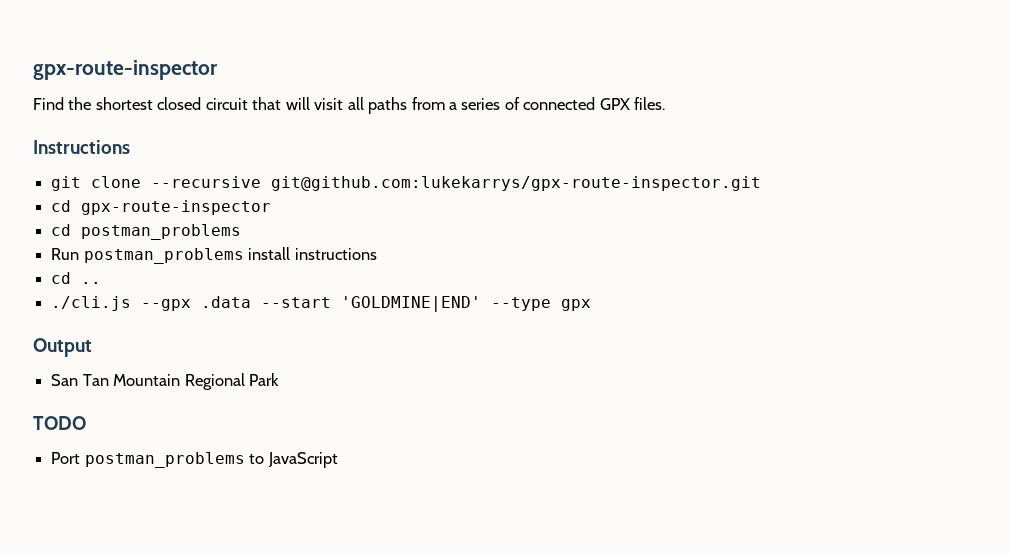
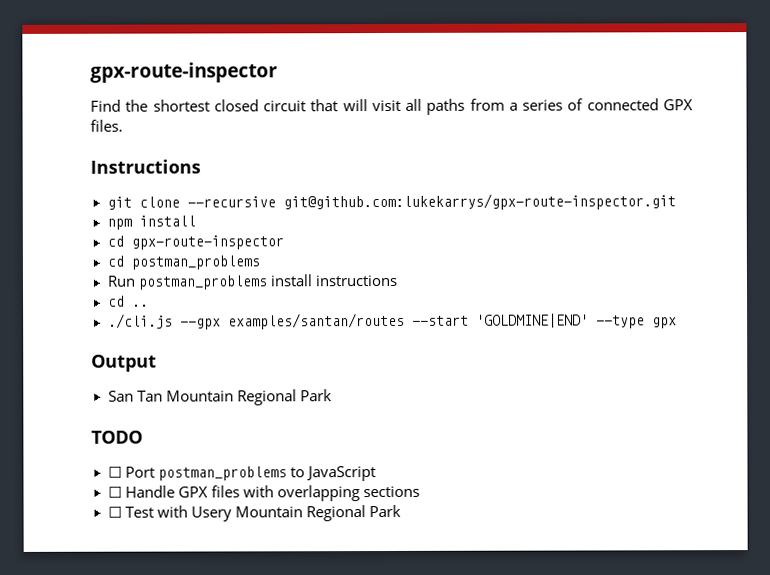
+ npm install
- ./cli.js --gpx .data --start 'GOLDMINE|END' --type gpx
+ ./cli.js --gpx examples/santan/routes --start 'GOLDMINE|END' --type gpx
- Port postman_problems to JavaScript
+ ☐ Port postman_problems to JavaScript
+ ☐ Handle GPX files with overlapping sections
+ ☐ Test with Usery Mountain Regional Park

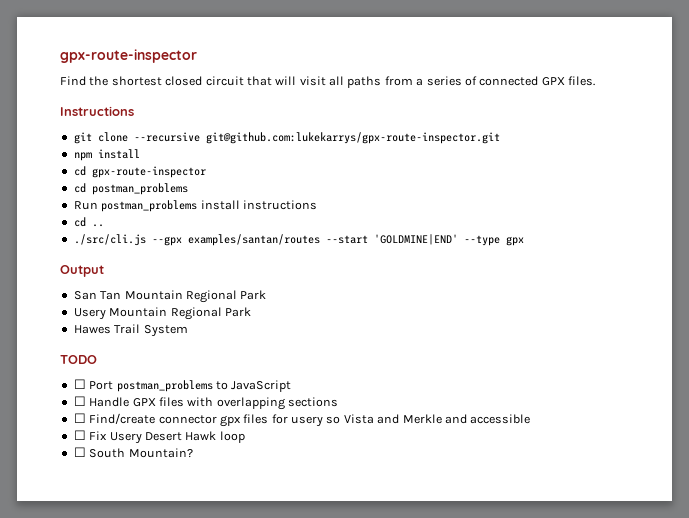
- ./cli.js --gpx examples/santan/routes --start 'GOLDMINE|END' --type gpx
+ ./src/cli.js --gpx examples/santan/routes --start 'GOLDMINE|END' --type gpx
+ Usery Mountain Regional Park
+ Hawes Trail System
- ☐ Test with Usery Mountain Regional Park
+ ☐ Find/create connector gpx files for usery so Vista and Merkle and accessible
+ ☐ Fix Usery Desert Hawk loop
+ ☐ South Mountain?

